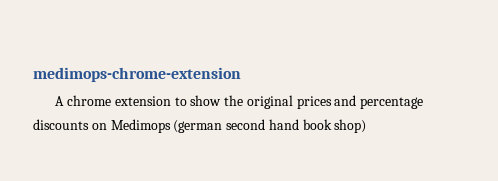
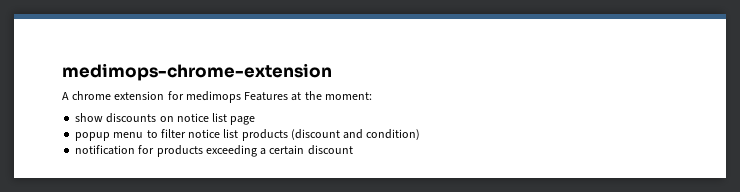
- A chrome extension to show the original prices and percentage discounts on Medimops (german second hand book shop)
+ A chrome extension for medimops Features at the moment:
+ show discounts on notice list page
+ popup menu to filter notice list products (discount and condition)
+ notification for products exceeding a certain discount

